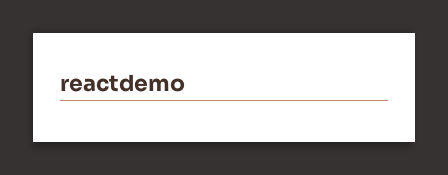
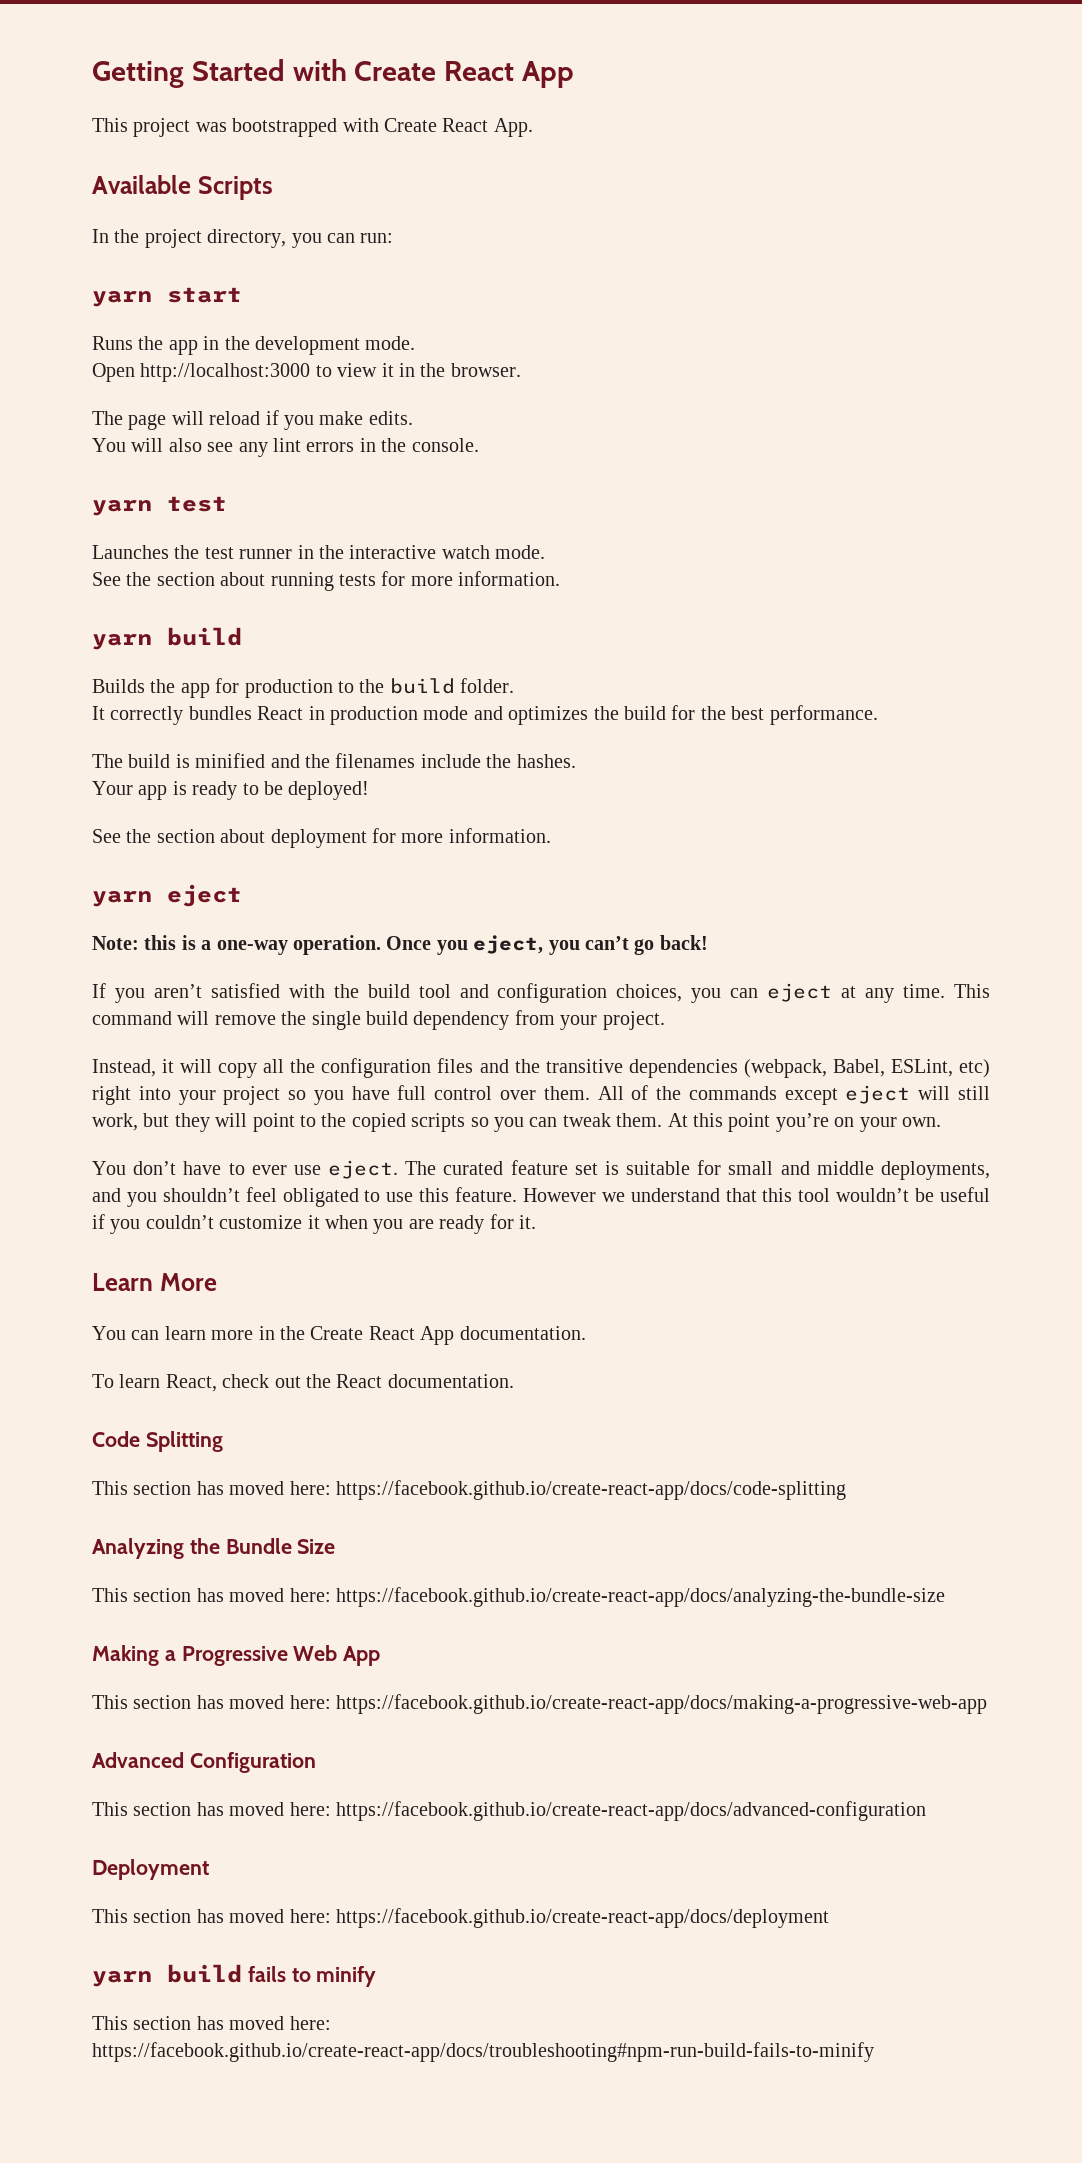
- reactdemo
+ Getting Started with Create React App
+ This project was bootstrapped with Create React App.
+ Available Scripts
+ In the project directory, you can run:
+ yarn start
+ Runs the app in the development mode.
+ Open http://localhost:3000 to view it in the browser.
+ The page will reload if you make edits.
+ You will also see any lint errors in the console.
+ yarn test
+ Launches the test runner in the interactive watch mode.
+ See the section about running tests for more information.
+ yarn build
+ Builds the app for production to the build folder.
+ It correctly bundles React in production mode and optimizes the build for the best performance.
+ The build is minified and the filenames include the hashes.
+ Your app is ready to be deployed!
+ See the section about deployment for more information.
+ yarn eject
+ Note: this is a one-way operation. Once you eject, you can’t go back!
+ If you aren’t satisfied with the build tool and configuration choices, you can eject at any time. This command will remove the single build dependency from your project.
+ Instead, it will copy all the configuration files and the transitive dependencies (webpack, Babel, ESLint, etc) right into your project so you have full control over them. All of the commands except eject will still work, but they will point to the copied scripts so you can tweak them. At this point you’re on your own.
+ You don’t have to ever use eject. The curated feature set is suitable for small and middle deployments, and you shouldn’t feel obligated to use this feature. However we understand that this tool wouldn’t be useful if you couldn’t customize it when you are ready for it.
+ Learn More
+ You can learn more in the Create React App documentation.
+ To learn React, check out the React documentation.
+ Code Splitting
+ This section has moved here: https://facebook.github.io/create-react-app/docs/code-splitting
+ Analyzing the Bundle Size
+ This section has moved here: https://facebook.github.io/create-react-app/docs/analyzing-the-bundle-size
+ Making a Progressive Web App
+ This section has moved here: https://facebook.github.io/create-react-app/docs/making-a-progressive-web-app
+ Advanced Configuration
+ This section has moved here: https://facebook.github.io/create-react-app/docs/advanced-configuration
+ Deployment
+ This section has moved here: https://facebook.github.io/create-react-app/docs/deployment
+ yarn build fails to minify
+ This section has moved here: https://facebook.github.io/create-react-app/docs/troubleshooting#npm-run-build-fails-to-minify

